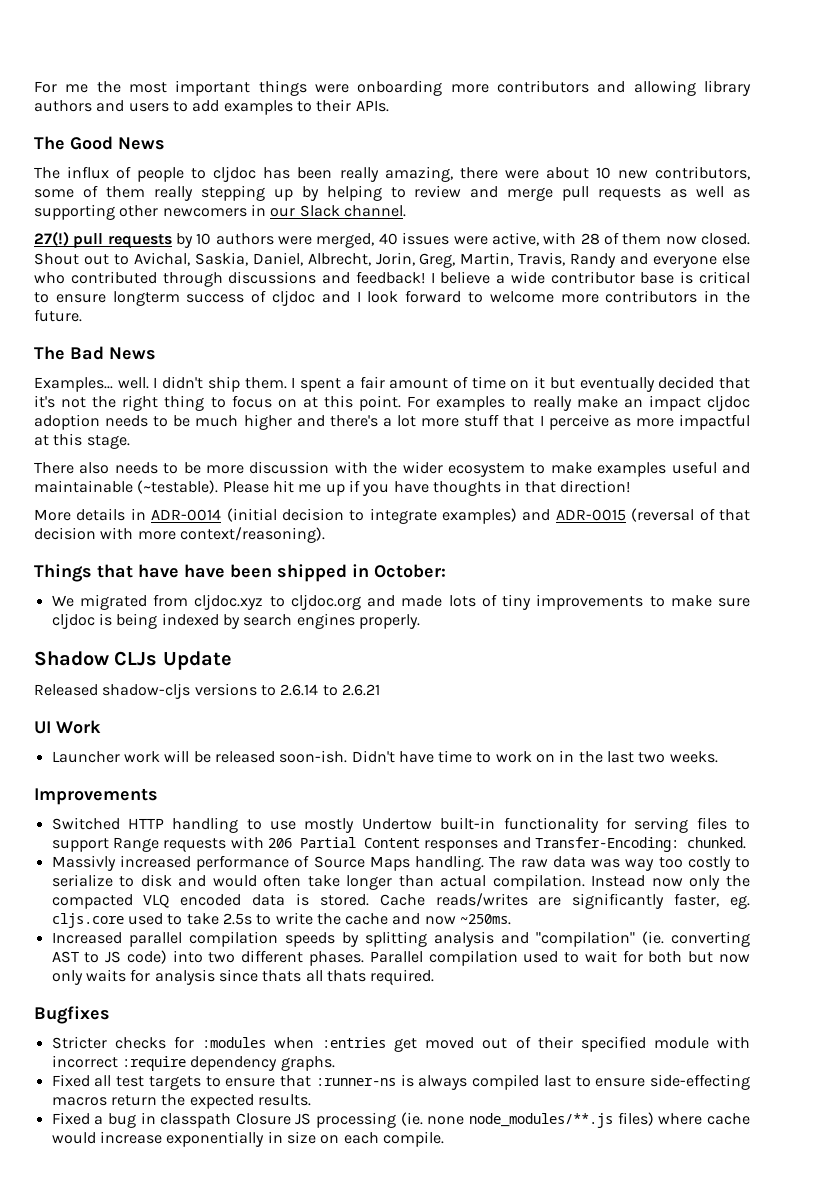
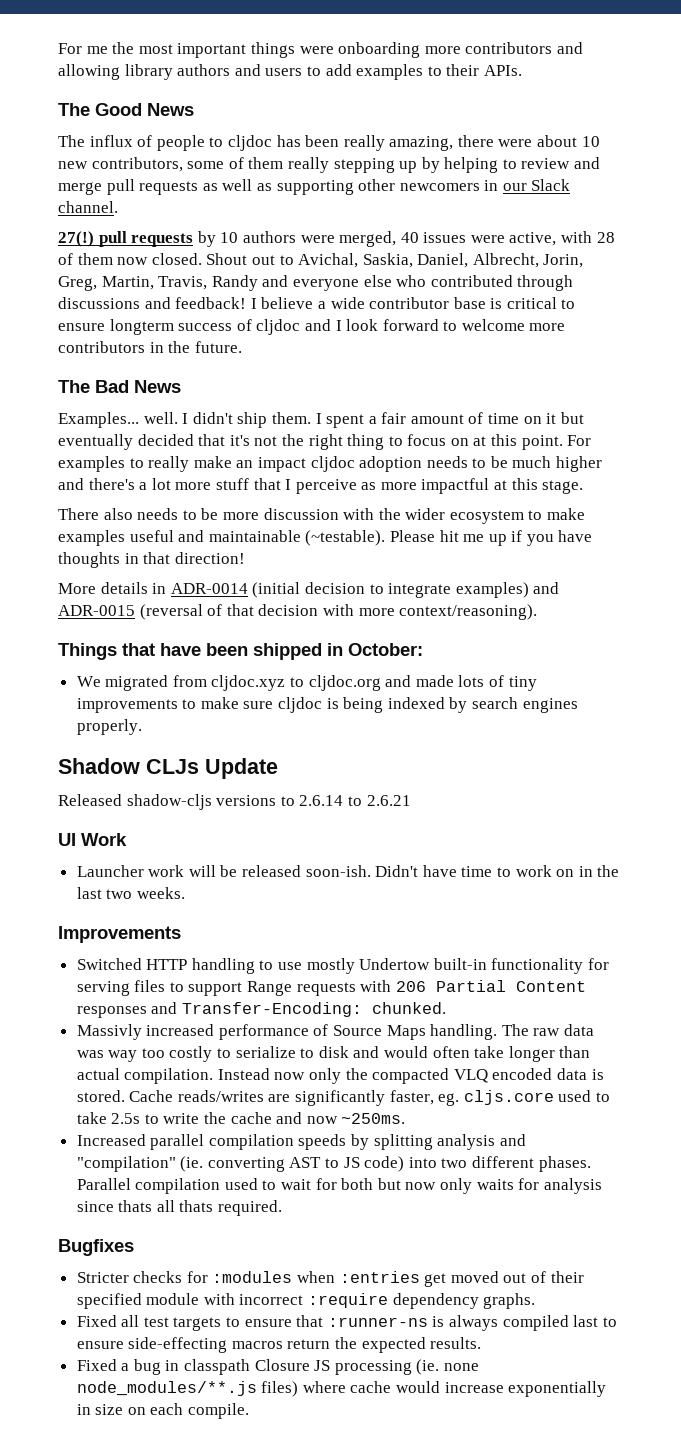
- Things that have have been shipped in October:
+ Things that have been shipped in October:

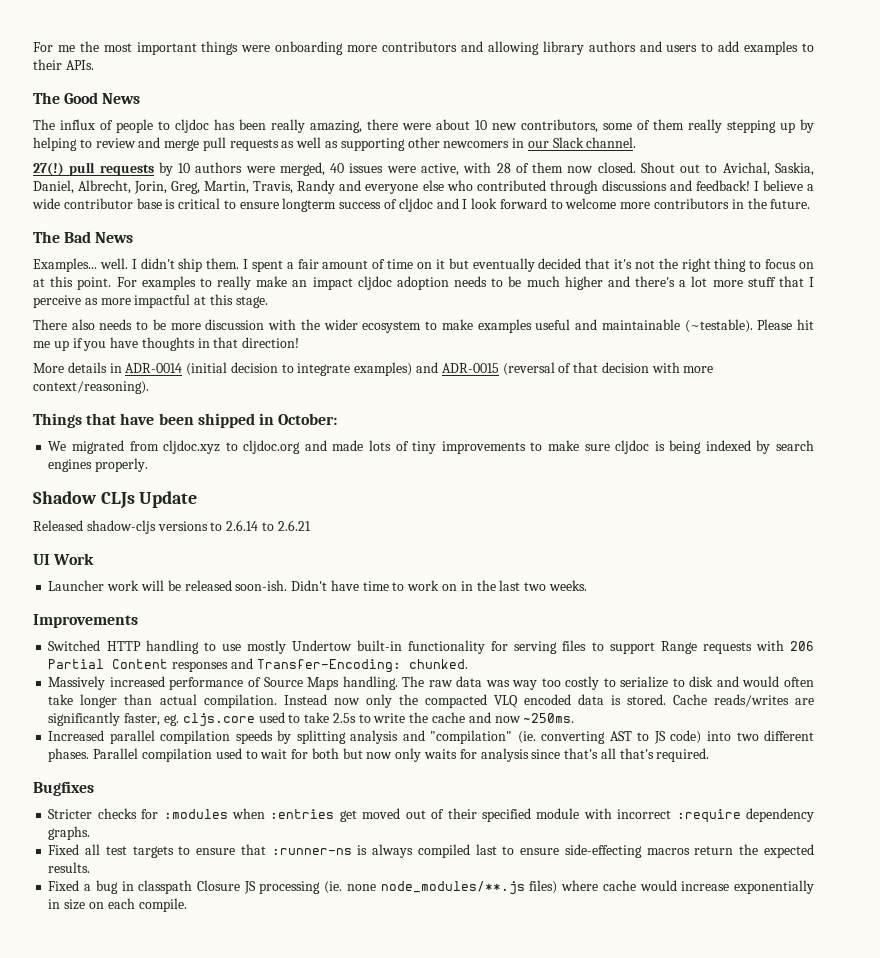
- Massivly increased performance of Source Maps handling.
+ Massively increased performance of Source Maps handling.
- Parallel compilation used to wait for both but now only waits for analysis since thats all thats required.
+ Parallel compilation used to wait for both but now only waits for analysis since that's all that's required.

